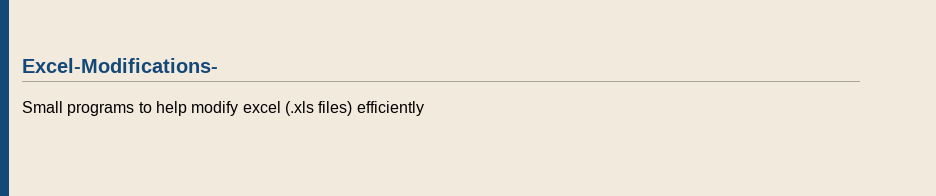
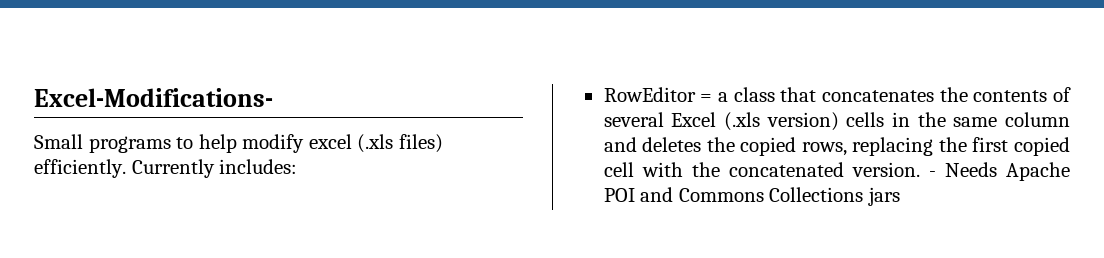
- Small programs to help modify excel (.xls files) efficiently
+ Small programs to help modify excel (.xls files) efficiently. Currently includes:
+ RowEditor = a class that concatenates the contents of several Excel (.xls version) cells in the same column and deletes the copied rows, replacing the first copied cell with the concatenated version. - Needs Apache POI and Commons Collections jars

